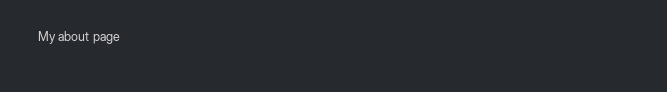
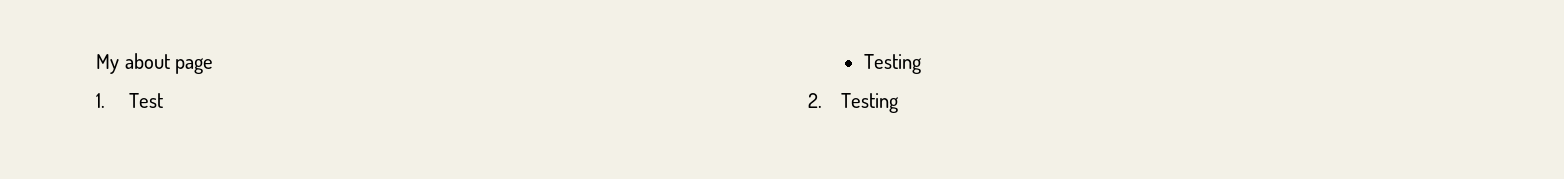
+ 1. Test
+ Testing
+ 2. Testing

